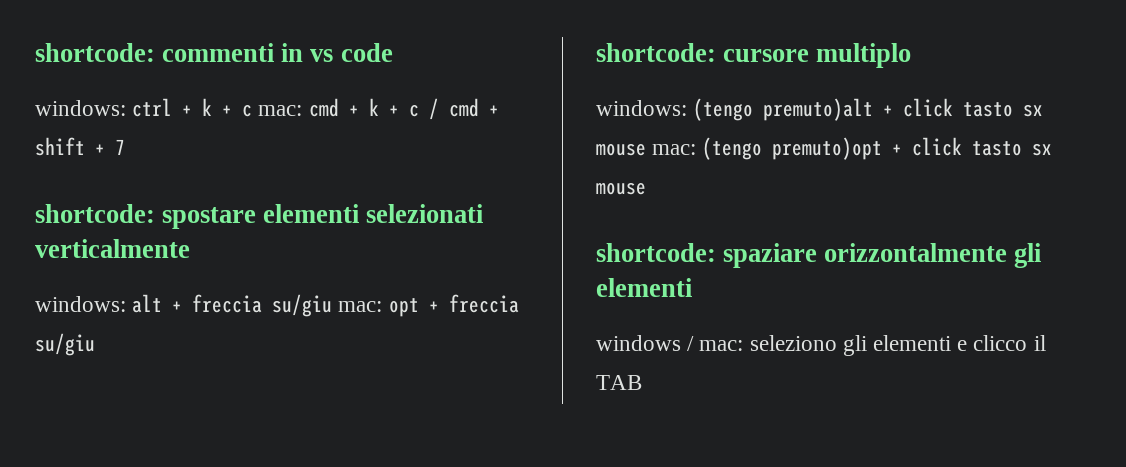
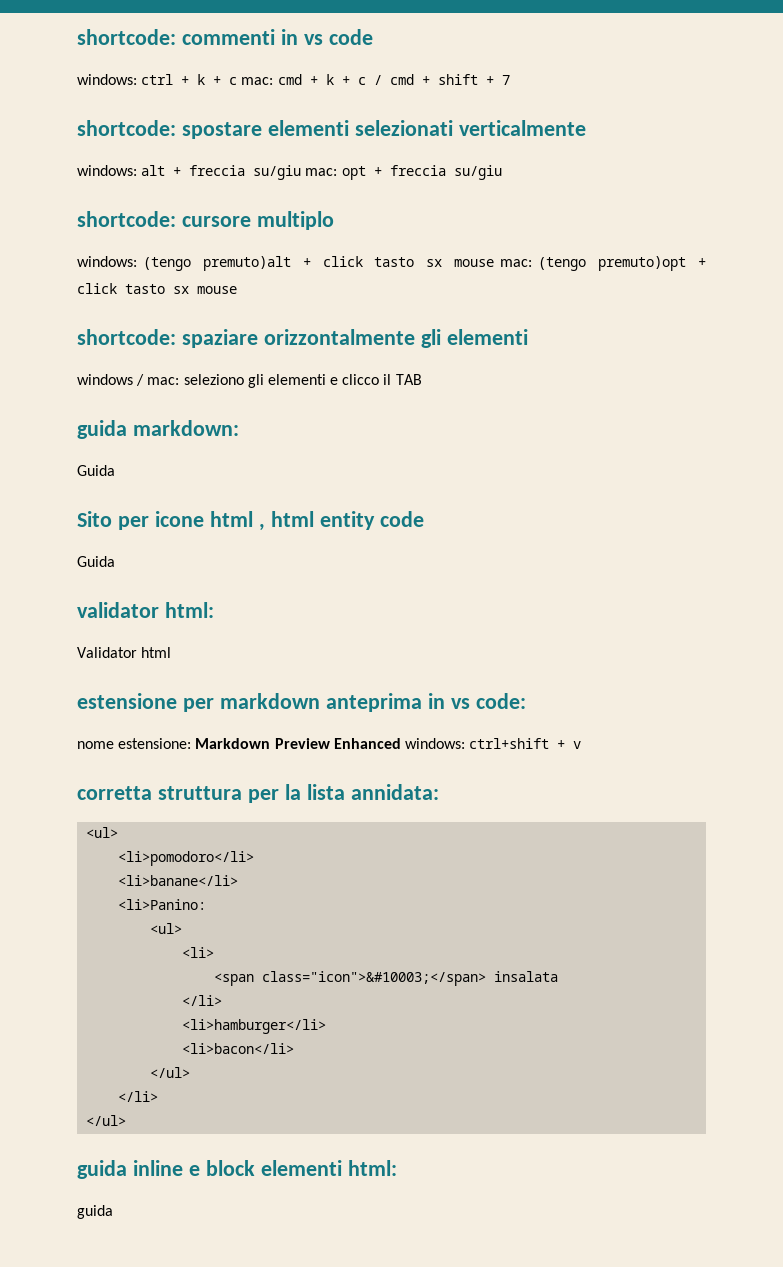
+ guida markdown:
+ Guida
+ Sito per icone html , html entity code
+ Guida
+ validator html:
+ Validator html
+ estensione per markdown anteprima in vs code:
+ nome estensione: Markdown Preview Enhanced windows: ctrl+shift + v
+ corretta struttura per la lista annidata:
+ <ul>
+ <li>pomodoro</li>
+ <li>banane</li>
+ <li>Panino:
+ <ul>
+ <li>
+ <span class="icon">&#10003;</span> insalata
+ </li>
+ <li>hamburger</li>
+ <li>bacon</li>
+ </ul>
+ </li>
+ </ul>
+ guida inline e block elementi html:
+ guida

